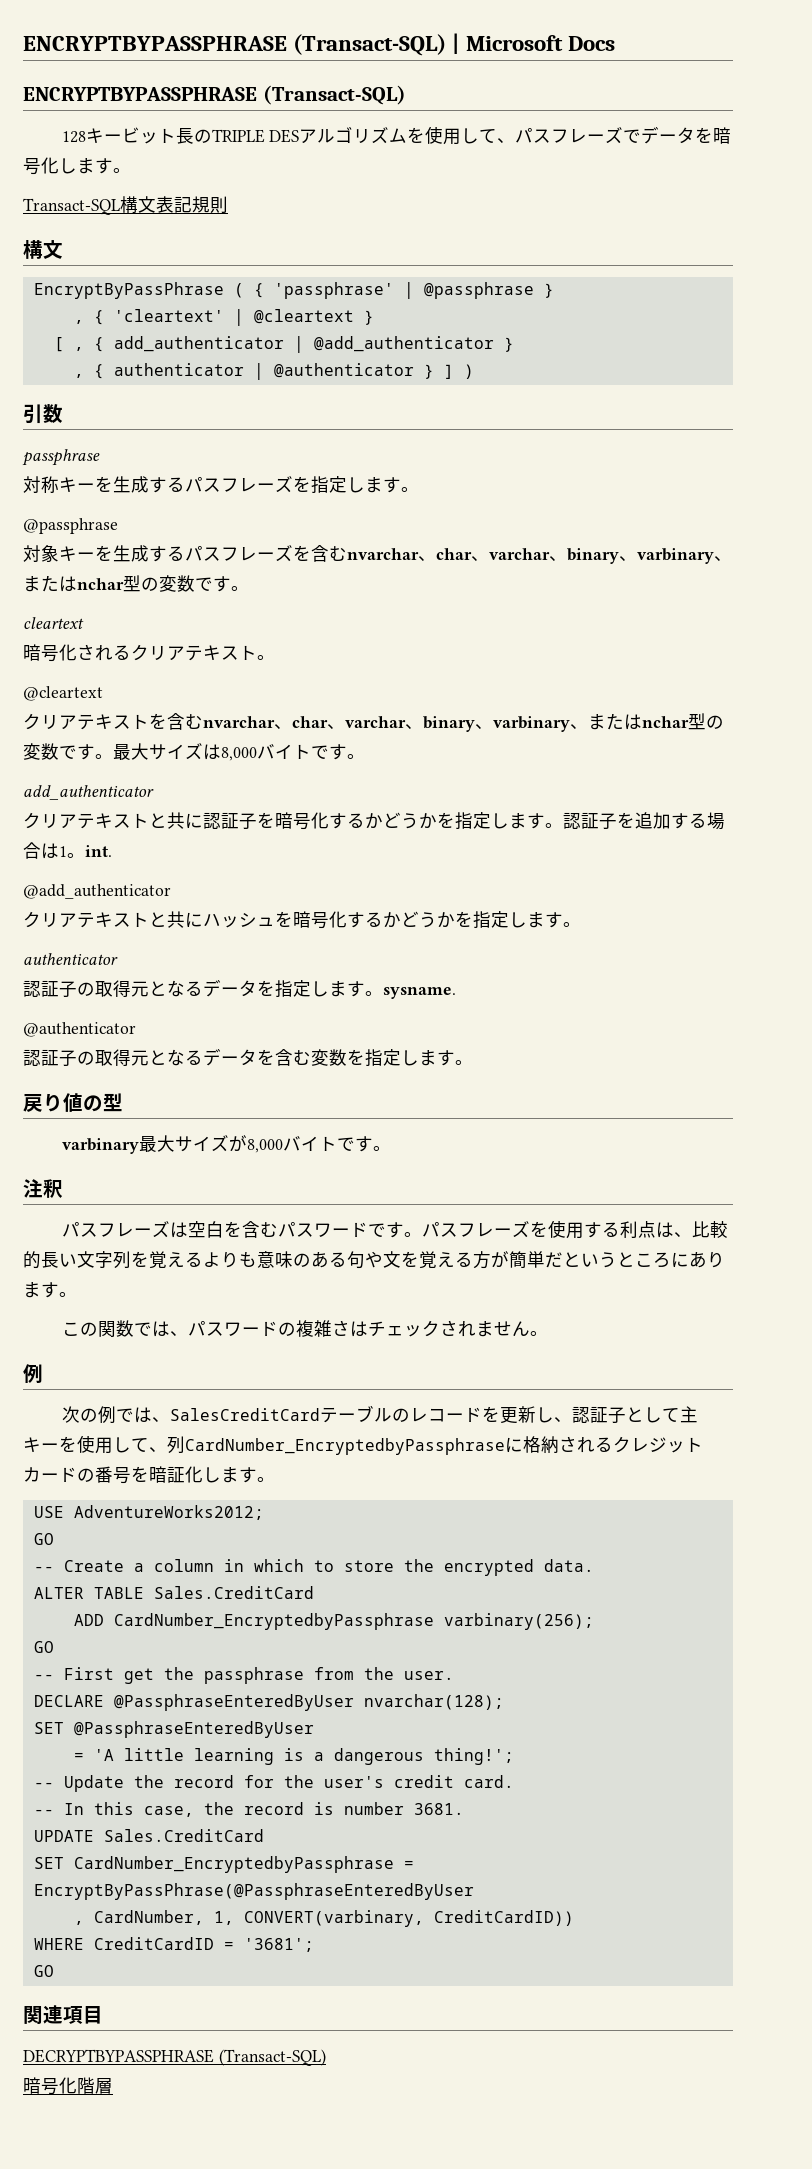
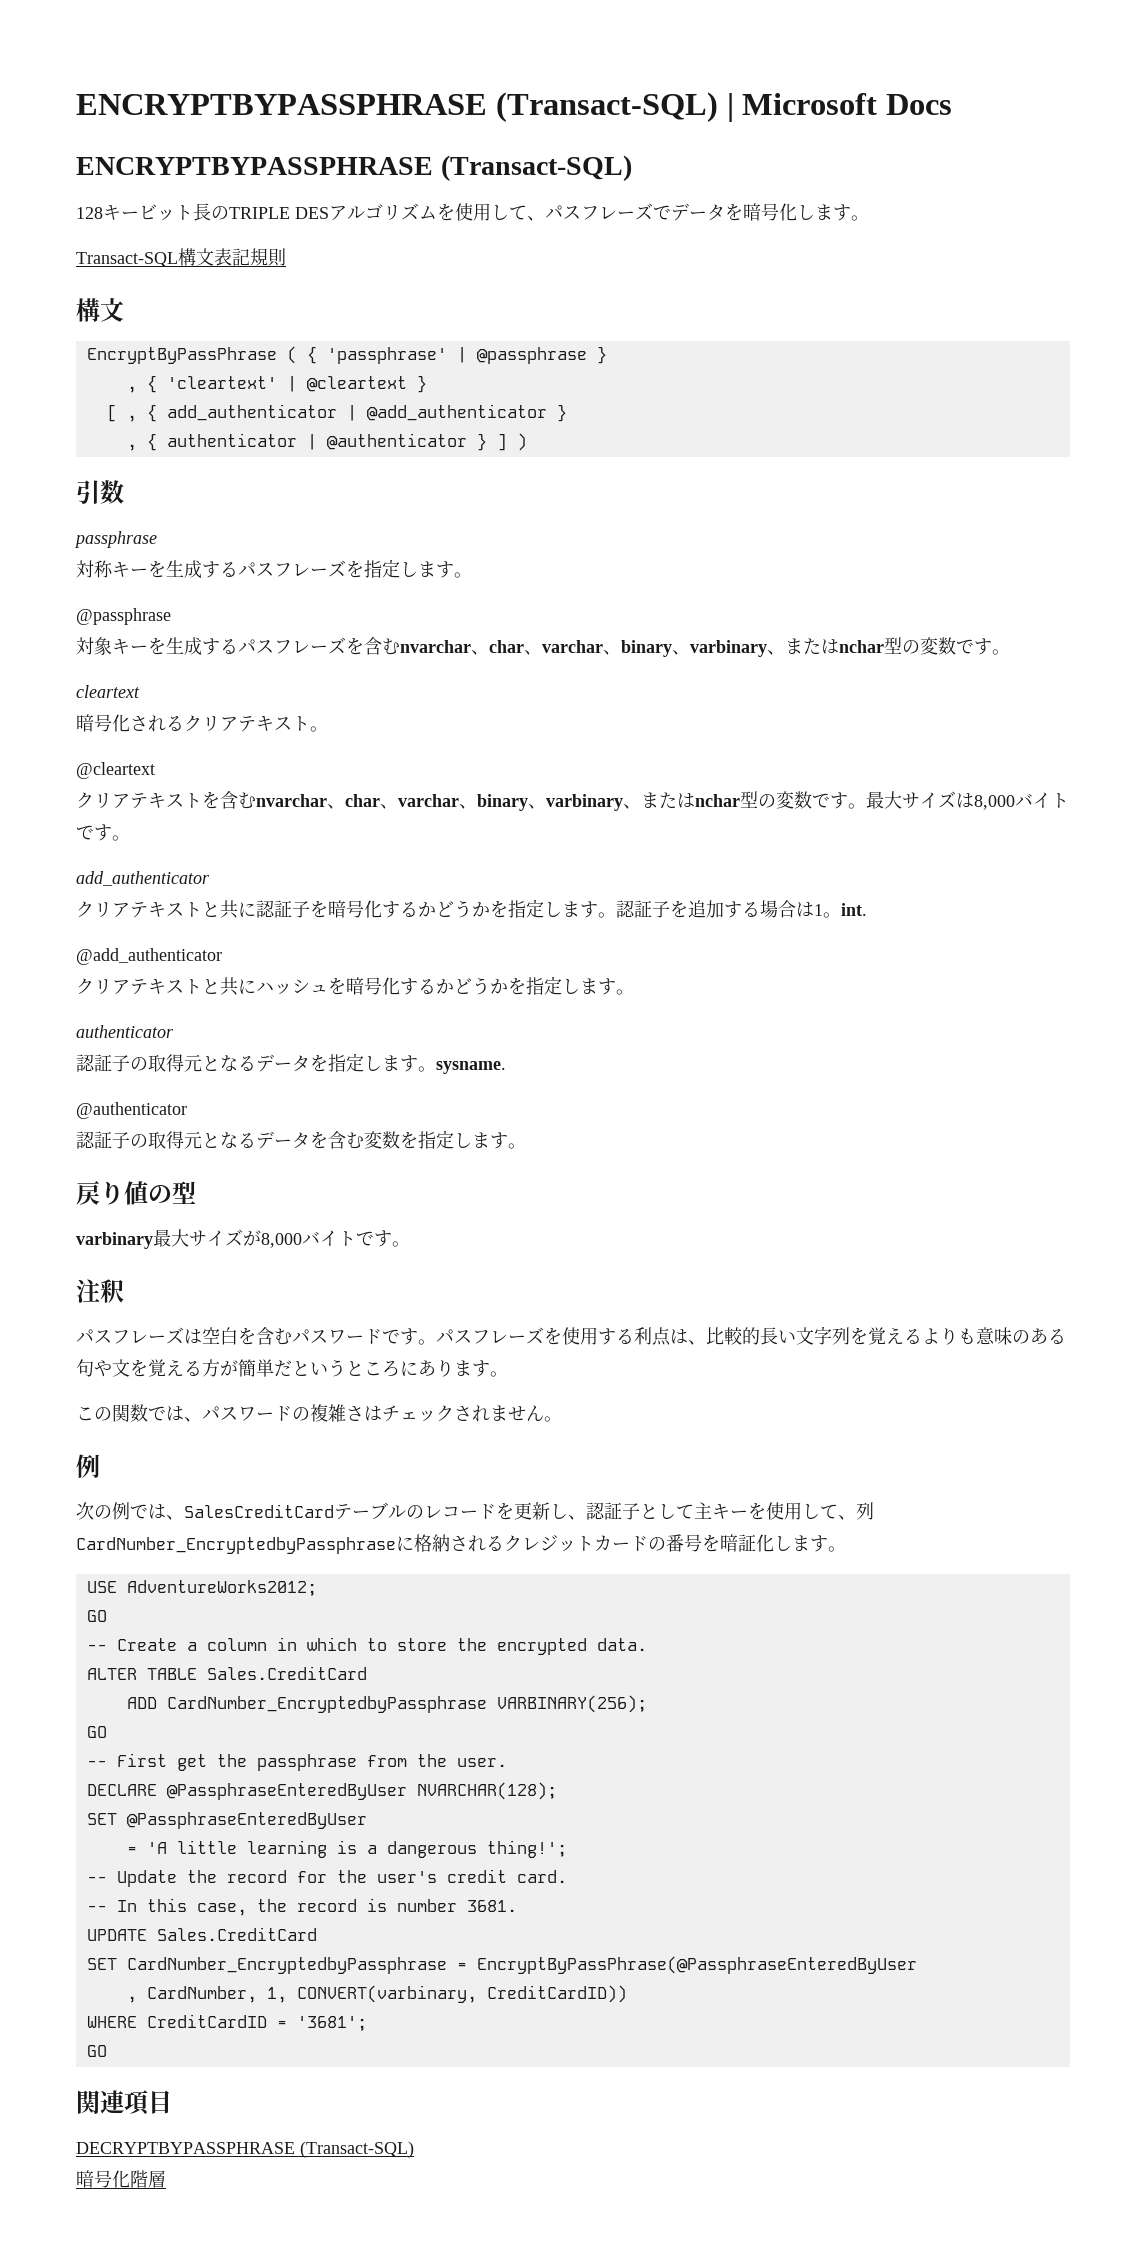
- ADD CardNumber_EncryptedbyPassphrase varbinary(256);
+ ADD CardNumber_EncryptedbyPassphrase VARBINARY(256);
- DECLARE @PassphraseEnteredByUser nvarchar(128);
+ DECLARE @PassphraseEnteredByUser NVARCHAR(128);

